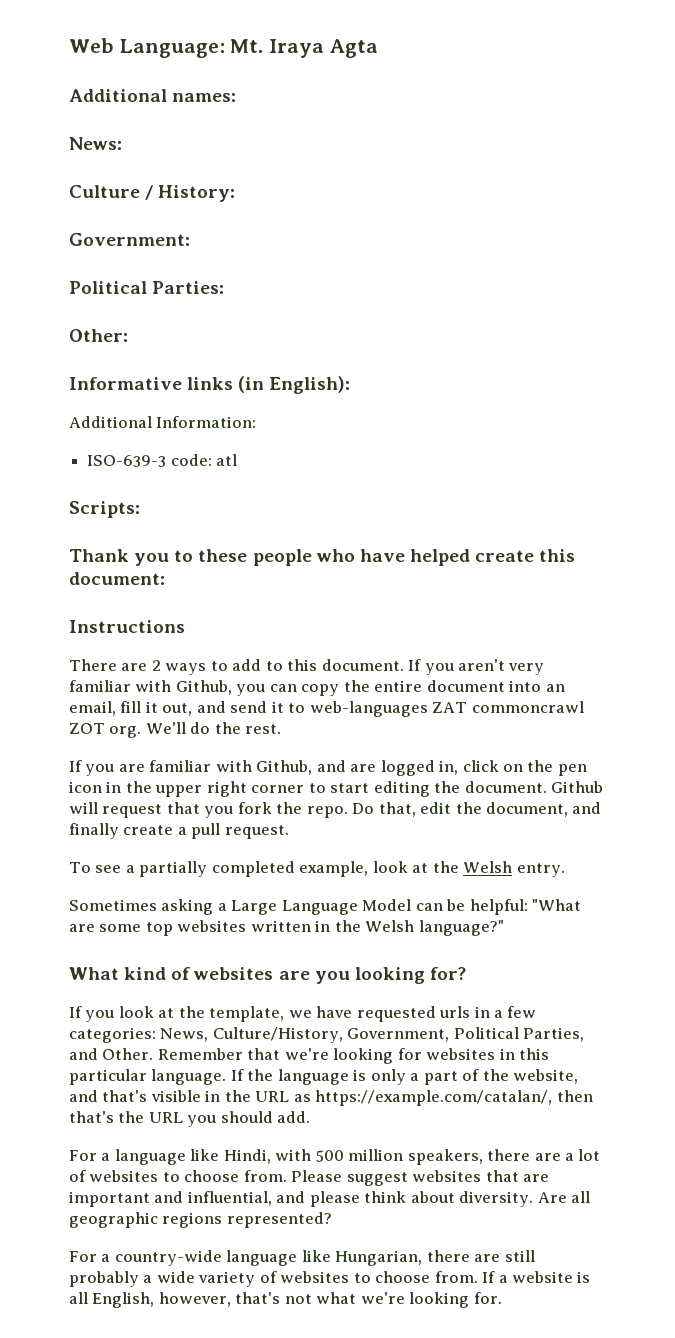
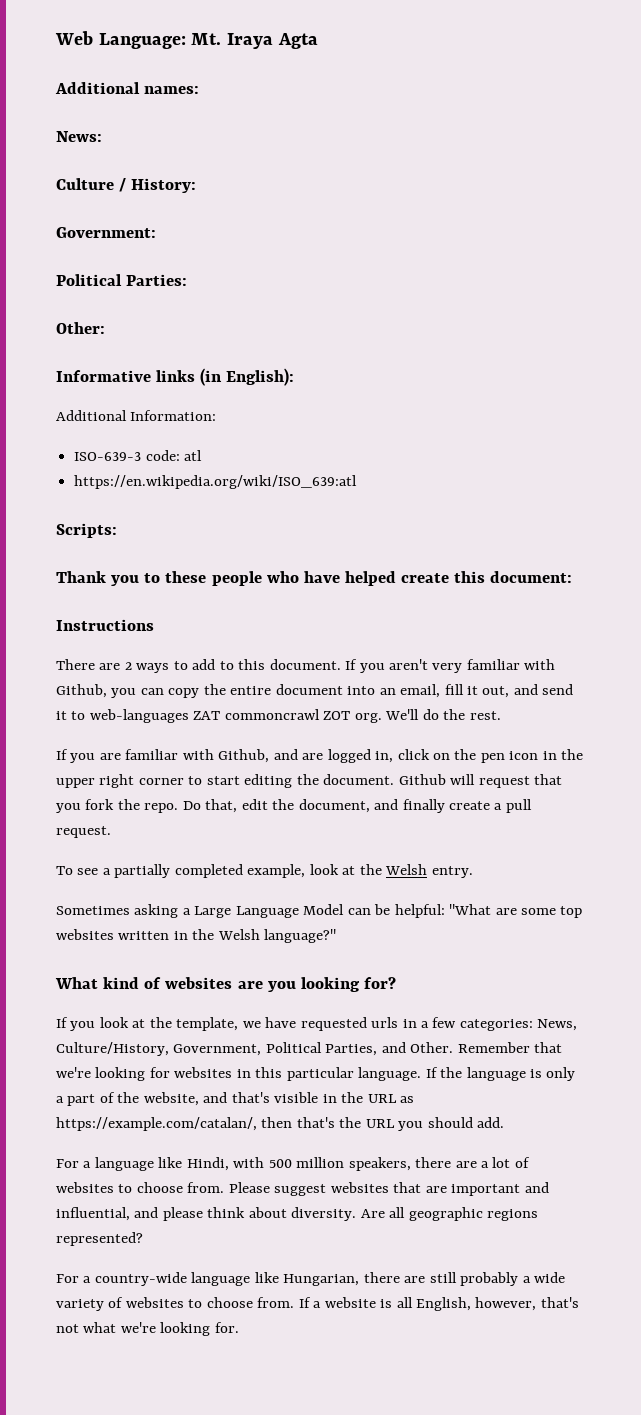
+ https://en.wikipedia.org/wiki/ISO_639:atl

